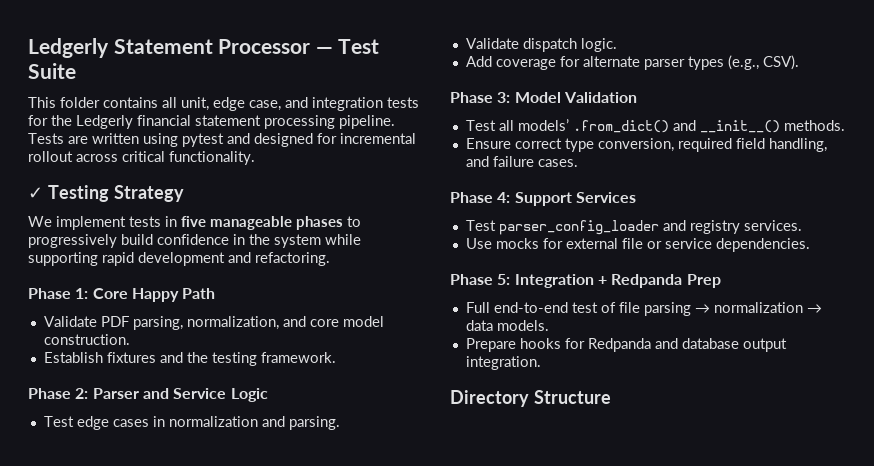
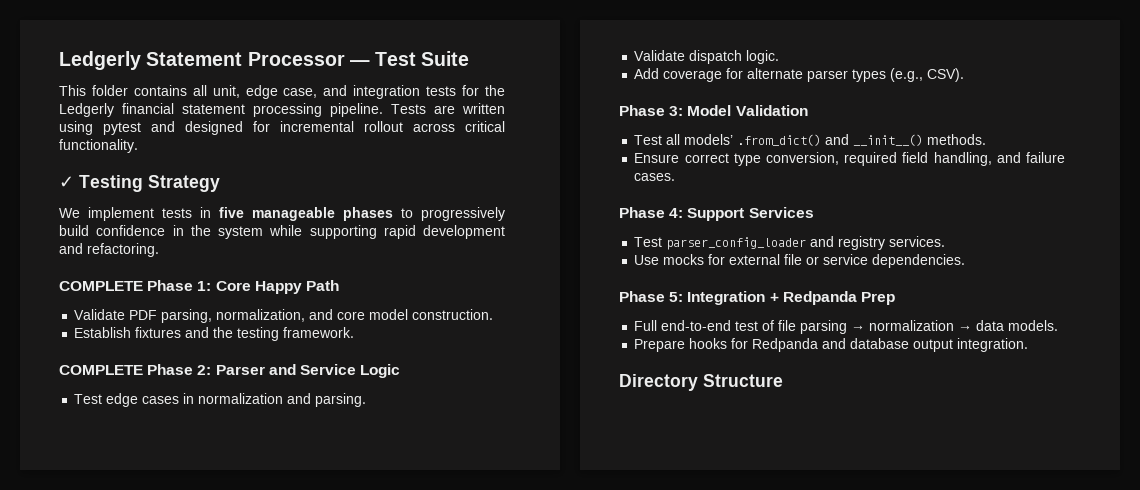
- Phase 1: Core Happy Path
+ COMPLETE Phase 1: Core Happy Path
- Phase 2: Parser and Service Logic
+ COMPLETE Phase 2: Parser and Service Logic

